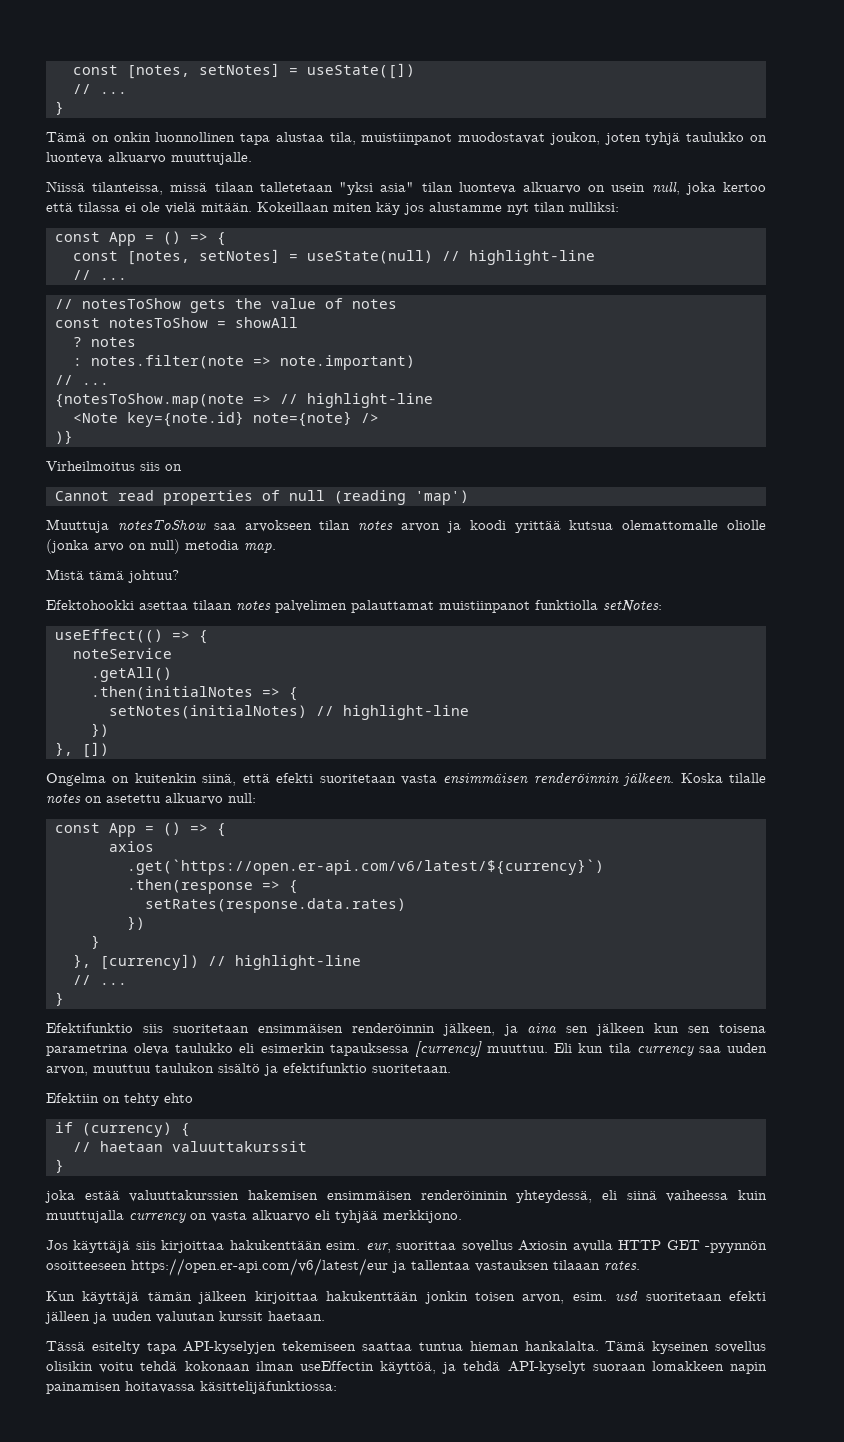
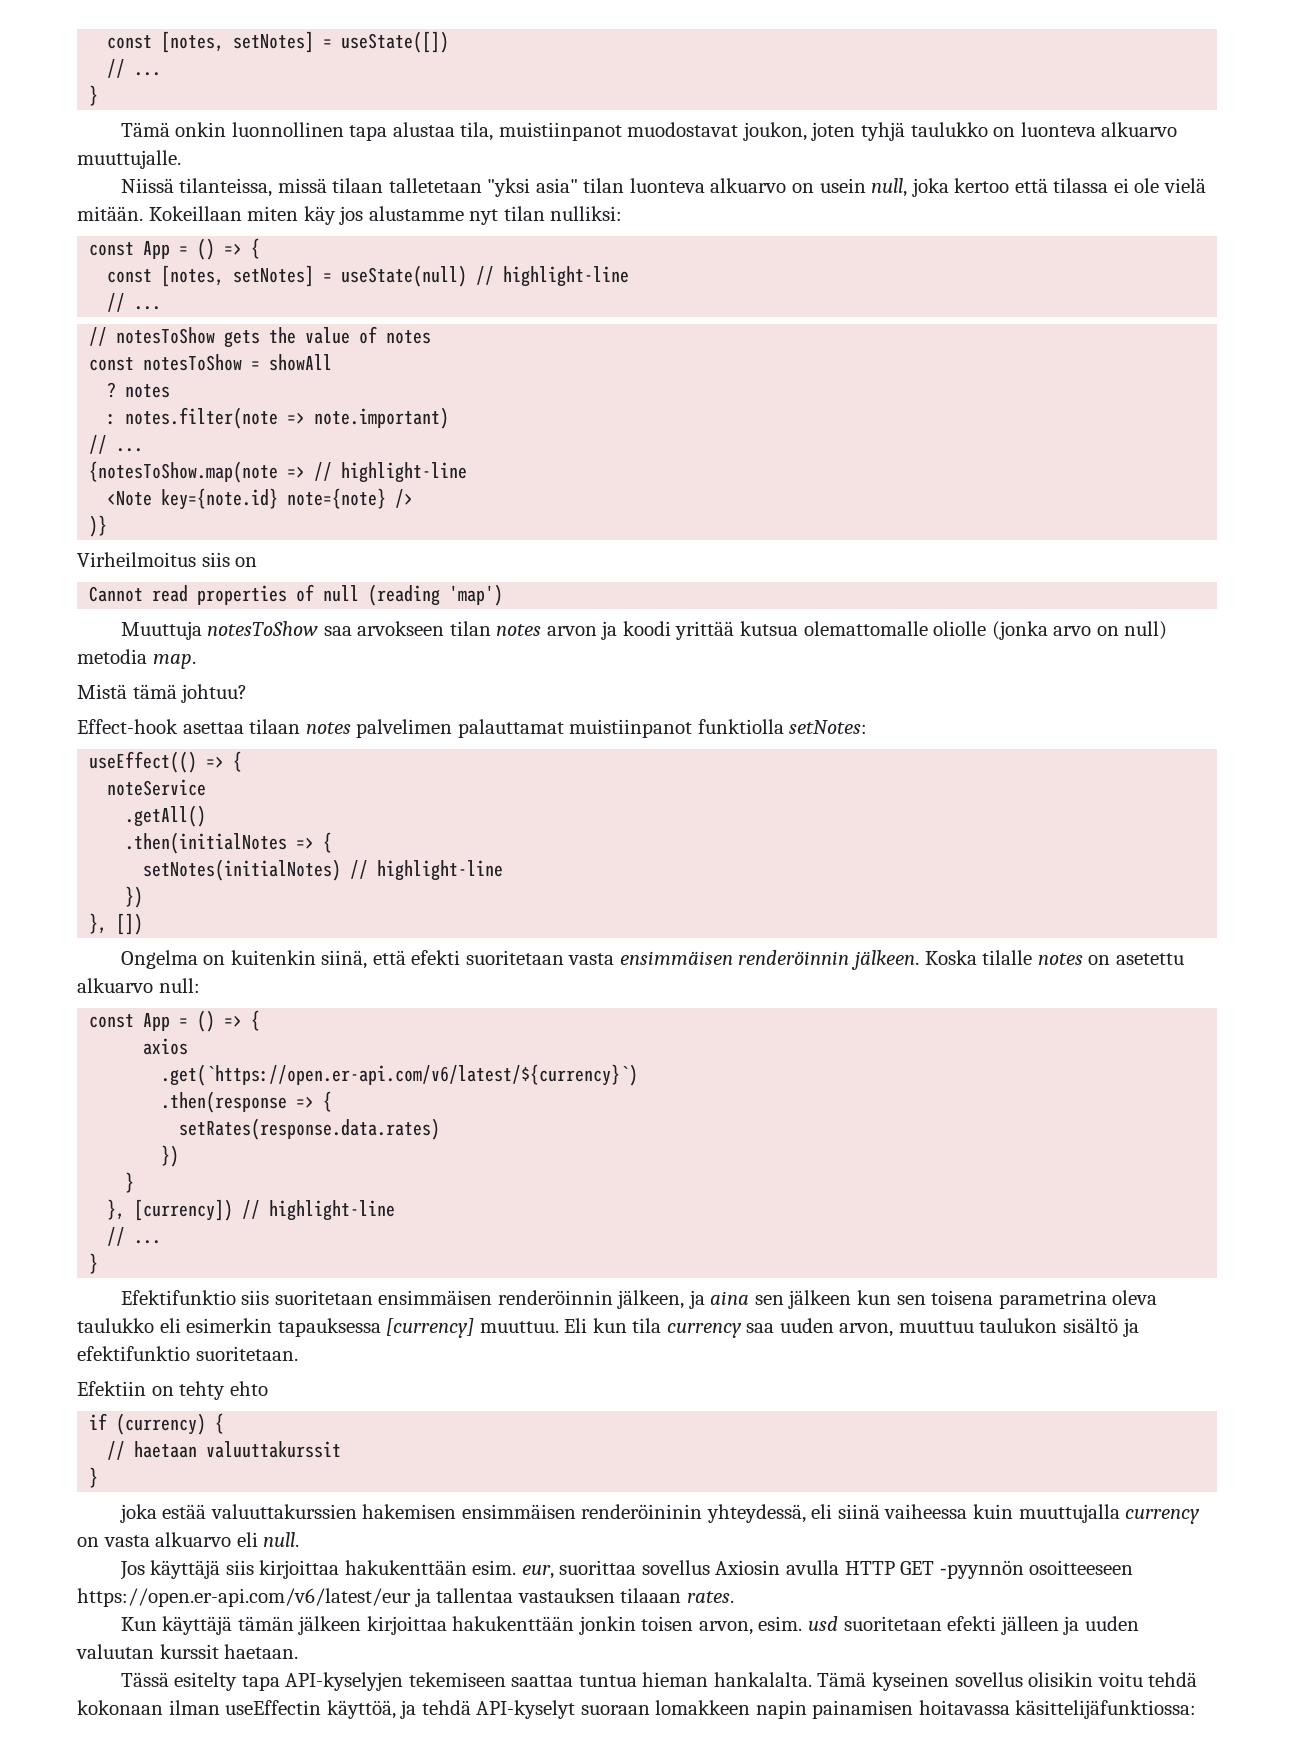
- Tämä on onkin luonnollinen tapa alustaa tila, muistiinpanot muodostavat joukon, joten tyhjä taulukko on luonteva alkuarvo muuttujalle.
+ Tämä onkin luonnollinen tapa alustaa tila, muistiinpanot muodostavat joukon, joten tyhjä taulukko on luonteva alkuarvo muuttujalle.
- Efektohookki asettaa tilaan notes palvelimen palauttamat muistiinpanot funktiolla setNotes:
+ Effect-hook asettaa tilaan notes palvelimen palauttamat muistiinpanot funktiolla setNotes:
- joka estää valuuttakurssien hakemisen ensimmäisen renderöininin yhteydessä, eli siinä vaiheessa kuin muuttujalla currency on vasta alkuarvo eli tyhjää merkkijono.
+ joka estää valuuttakurssien hakemisen ensimmäisen renderöininin yhteydessä, eli siinä vaiheessa kuin muuttujalla currency on vasta alkuarvo eli null.

